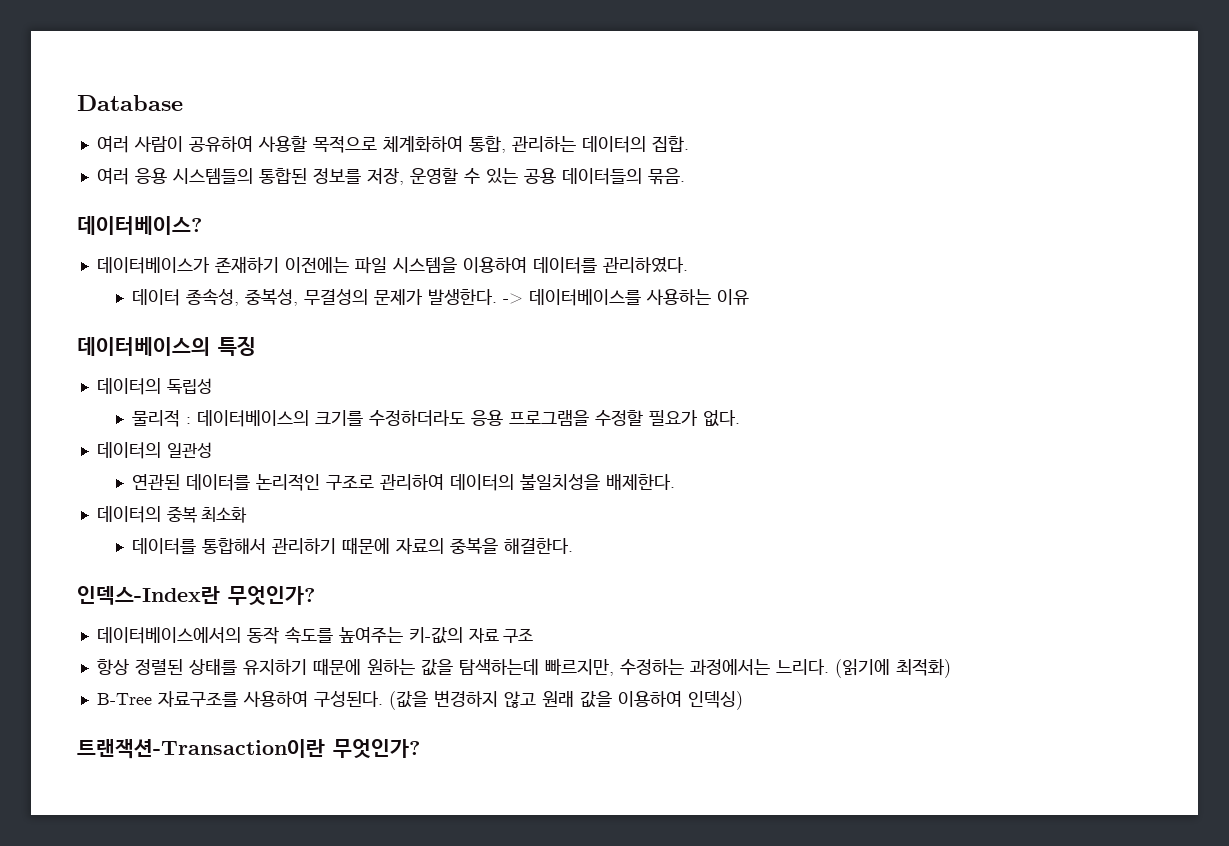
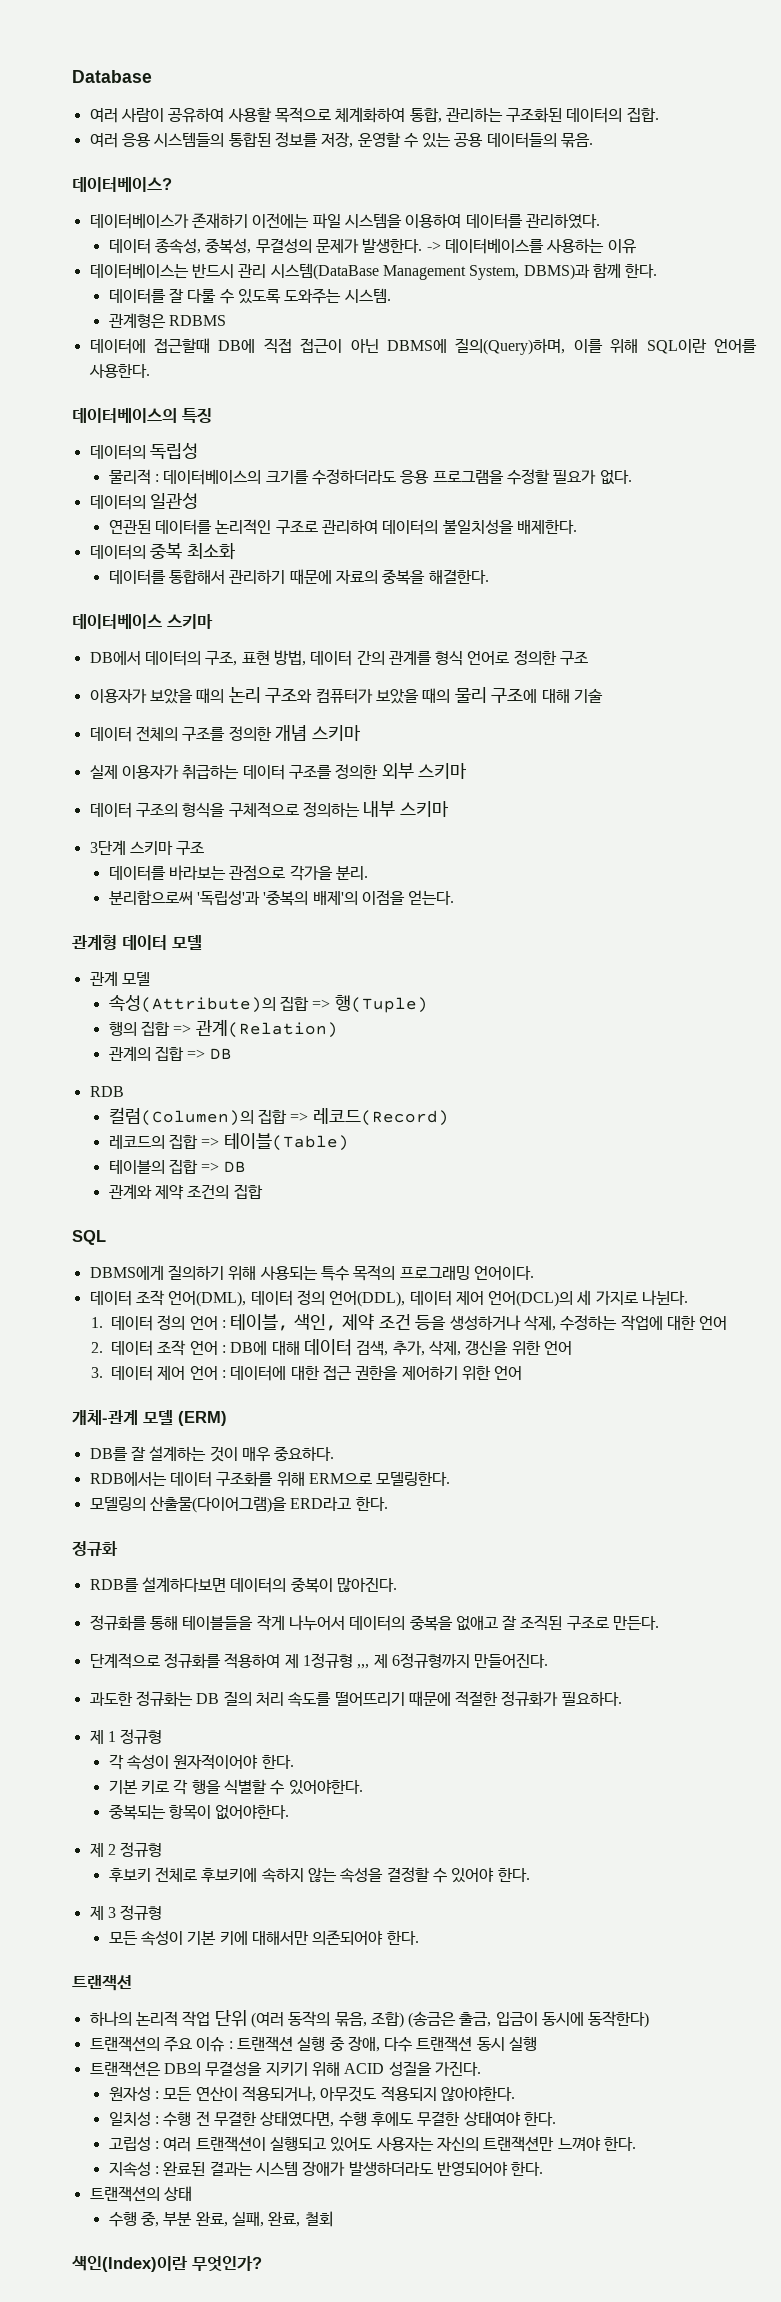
- 여러 사람이 공유하여 사용할 목적으로 체계화하여 통합, 관리하는 데이터의 집합.
+ 여러 사람이 공유하여 사용할 목적으로 체계화하여 통합, 관리하는 구조화된 데이터의 집합.
+ 데이터베이스는 반드시 관리 시스템(DataBase Management System, DBMS)과 함께 한다.
+ 데이터를 잘 다룰 수 있도록 도와주는 시스템.
+ 관계형은 RDBMS
+ 데이터에 접근할때 DB에 직접 접근이 아닌 DBMS에 질의(Query)하며, 이를 위해 SQL이란 언어를 사용한다.
- 인덱스-Index란 무엇인가?
- 데이터베이스에서의 동작 속도를 높여주는 키-값의 자료 구조
- 항상 정렬된 상태를 유지하기 때문에 원하는 값을 탐색하는데 빠르지만, 수정하는 과정에서는 느리다. (읽기에 최적화)
- B-Tree 자료구조를 사용하여 구성된다. (값을 변경하지 않고 원래 값을 이용하여 인덱싱)
- 트랜잭션-Transaction이란 무엇인가?
+ 데이터베이스 스키마
+ DB에서 데이터의 구조, 표현 방법, 데이터 간의 관계를 형식 언어로 정의한 구조
+ 이용자가 보았을 때의 논리 구조와 컴퓨터가 보았을 때의 물리 구조에 대해 기술
+ 데이터 전체의 구조를 정의한 개념 스키마
+ 실제 이용자가 취급하는 데이터 구조를 정의한 외부 스키마
+ 데이터 구조의 형식을 구체적으로 정의하는 내부 스키마
+ 3단계 스키마 구조
+ 데이터를 바라보는 관점으로 각가을 분리.
+ 분리함으로써 '독립성'과 '중복의 배제'의 이점을 얻는다.
+ 관계형 데이터 모델
+ 관계 모델
+ 속성(Attribute)의 집합 => 행(Tuple)
+ 행의 집합 => 관계(Relation)
+ 관계의 집합 => DB
+ RDB
+ 컬럼(Columen)의 집합 => 레코드(Record)
+ 레코드의 집합 => 테이블(Table)
+ 테이블의 집합 => DB
+ 관계와 제약 조건의 집합
+ SQL
+ DBMS에게 질의하기 위해 사용되는 특수 목적의 프로그래밍 언어이다.
+ 데이터 조작 언어(DML), 데이터 정의 언어(DDL), 데이터 제어 언어(DCL)의 세 가지로 나뉜다.
+ 1. 데이터 정의 언어 : 테이블, 색인, 제약 조건 등을 생성하거나 삭제, 수정하는 작업에 대한 언어
+ 2. 데이터 조작 언어 : DB에 대해 데이터 검색, 추가, 삭제, 갱신을 위한 언어
+ 3. 데이터 제어 언어 : 데이터에 대한 접근 권한을 제어하기 위한 언어
+ 개체-관계 모델 (ERM)
+ DB를 잘 설계하는 것이 매우 중요하다.
+ RDB에서는 데이터 구조화를 위해 ERM으로 모델링한다.
+ 모델링의 산출물(다이어그램)을 ERD라고 한다.
+ 정규화
+ RDB를 설계하다보면 데이터의 중복이 많아진다.
+ 정규화를 통해 테이블들을 작게 나누어서 데이터의 중복을 없애고 잘 조직된 구조로 만든다.
+ 단계적으로 정규화를 적용하여 제 1정규형 ,,, 제 6정규형까지 만들어진다.
+ 과도한 정규화는 DB 질의 처리 속도를 떨어뜨리기 때문에 적절한 정규화가 필요하다.
+ 제 1 정규형
+ 각 속성이 원자적이어야 한다.
+ 기본 키로 각 행을 식별할 수 있어야한다.
+ 중복되는 항목이 없어야한다.
+ 제 2 정규형
+ 후보키 전체로 후보키에 속하지 않는 속성을 결정할 수 있어야 한다.
+ 제 3 정규형
+ 모든 속성이 기본 키에 대해서만 의존되어야 한다.
+ 트랜잭션
+ 하나의 논리적 작업 단위 (여러 동작의 묶음, 조합) (송금은 출금, 입금이 동시에 동작한다)
+ 트랜잭션의 주요 이슈 : 트랜잭션 실행 중 장애, 다수 트랜잭션 동시 실행
+ 트랜잭션은 DB의 무결성을 지키기 위해 ACID 성질을 가진다.
+ 원자성 : 모든 연산이 적용되거나, 아무것도 적용되지 않아야한다.
+ 일치성 : 수행 전 무결한 상태였다면, 수행 후에도 무결한 상태여야 한다.
+ 고립성 : 여러 트랜잭션이 실행되고 있어도 사용자는 자신의 트랜잭션만 느껴야 한다.
+ 지속성 : 완료된 결과는 시스템 장애가 발생하더라도 반영되어야 한다.
+ 트랜잭션의 상태
+ 수행 중, 부분 완료, 실패, 완료, 철회
+ 색인(Index)이란 무엇인가?

